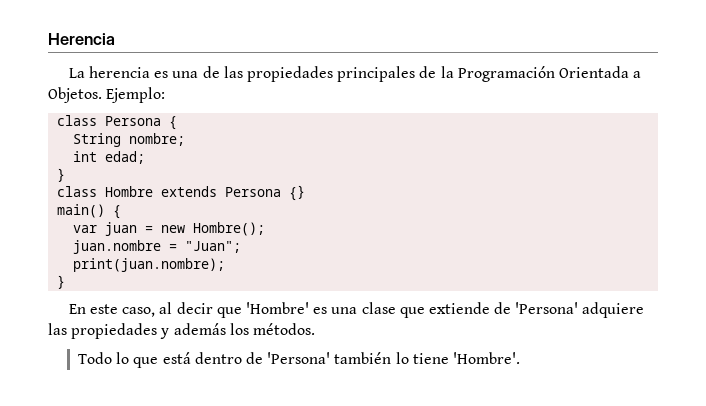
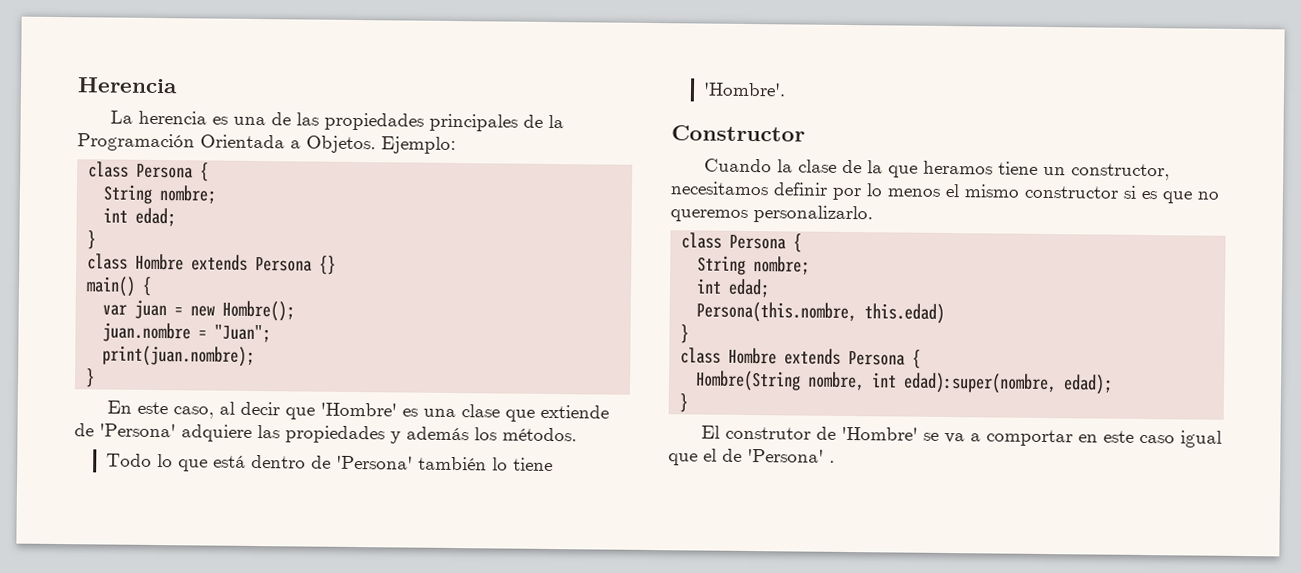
+ Constructor
+ Cuando la clase de la que heramos tiene un constructor, necesitamos definir por lo menos el mismo constructor si es que no queremos personalizarlo.
+ class Persona {
+ String nombre;
+ int edad;
+ Persona(this.nombre, this.edad)
+ }
+ class Hombre extends Persona {
+ Hombre(String nombre, int edad):super(nombre, edad);
+ }
+ El construtor de 'Hombre' se va a comportar en este caso igual que el de 'Persona' .

